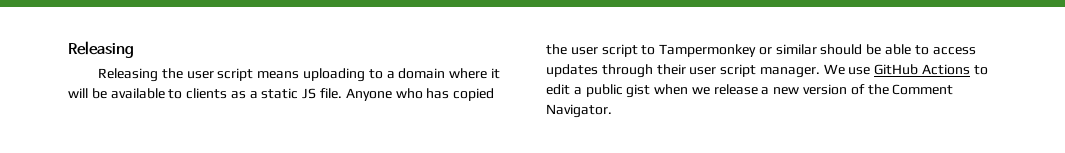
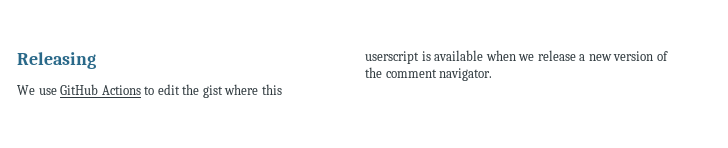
- Releasing the user script means uploading to a domain where it will be available to clients as a static JS file. Anyone who has copied the user script to Tampermonkey or similar should be able to access updates through their user script manager. We use GitHub Actions to edit a public gist when we release a new version of the Comment Navigator.
+ We use GitHub Actions to edit the gist where this userscript is available when we release a new version of the comment navigator.

